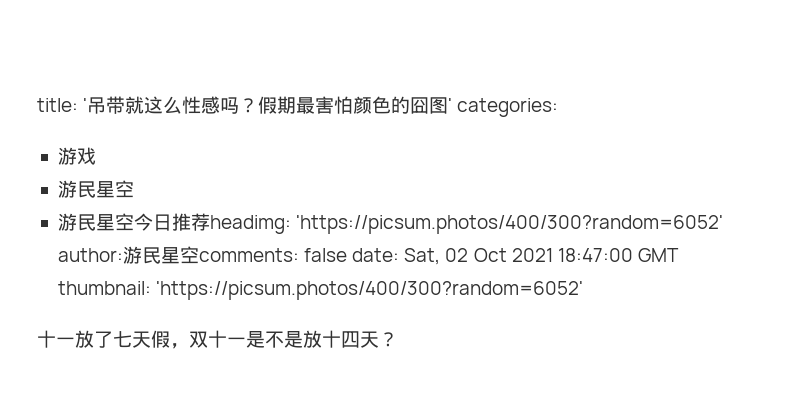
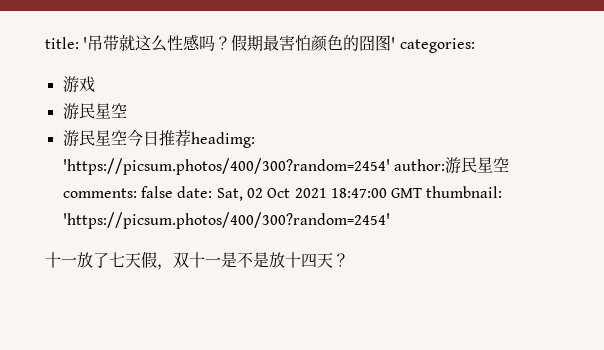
- 游民星空今日推荐headimg: 'https://picsum.photos/400/300?random=6052' author:游民星空comments: false date: Sat, 02 Oct 2021 18:47:00 GMT thumbnail: 'https://picsum.photos/400/300?random=6052'
+ 游民星空今日推荐headimg: 'https://picsum.photos/400/300?random=2454' author:游民星空comments: false date: Sat, 02 Oct 2021 18:47:00 GMT thumbnail: 'https://picsum.photos/400/300?random=2454'

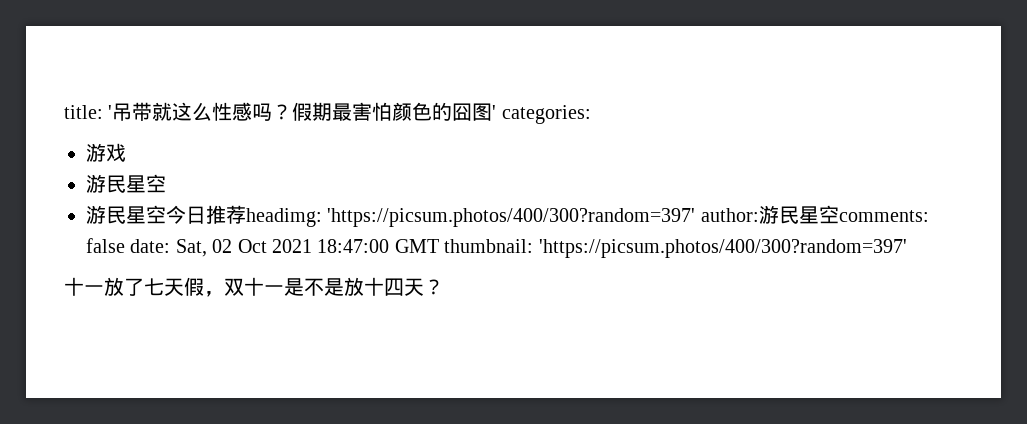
- 游民星空今日推荐headimg: 'https://picsum.photos/400/300?random=2454' author:游民星空comments: false date: Sat, 02 Oct 2021 18:47:00 GMT thumbnail: 'https://picsum.photos/400/300?random=2454'
+ 游民星空今日推荐headimg: 'https://picsum.photos/400/300?random=397' author:游民星空comments: false date: Sat, 02 Oct 2021 18:47:00 GMT thumbnail: 'https://picsum.photos/400/300?random=397'

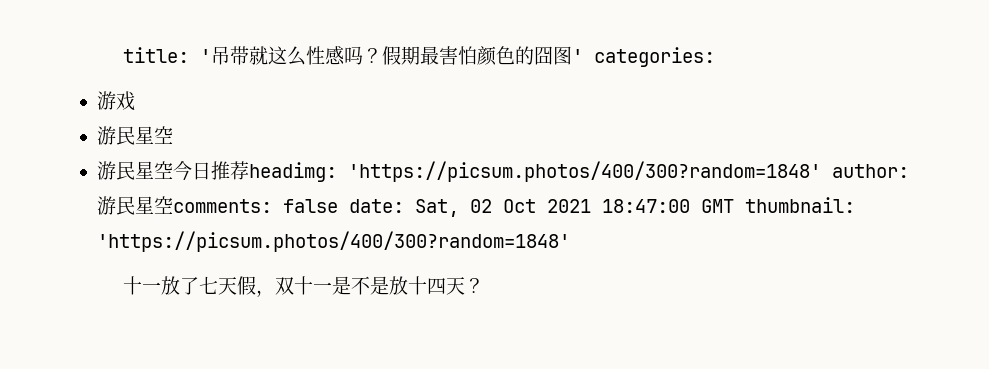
- 游民星空今日推荐headimg: 'https://picsum.photos/400/300?random=397' author:游民星空comments: false date: Sat, 02 Oct 2021 18:47:00 GMT thumbnail: 'https://picsum.photos/400/300?random=397'
+ 游民星空今日推荐headimg: 'https://picsum.photos/400/300?random=1848' author:游民星空comments: false date: Sat, 02 Oct 2021 18:47:00 GMT thumbnail: 'https://picsum.photos/400/300?random=1848'

